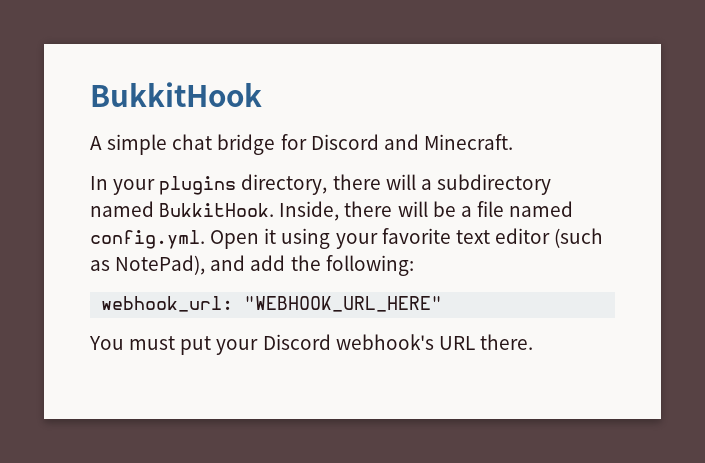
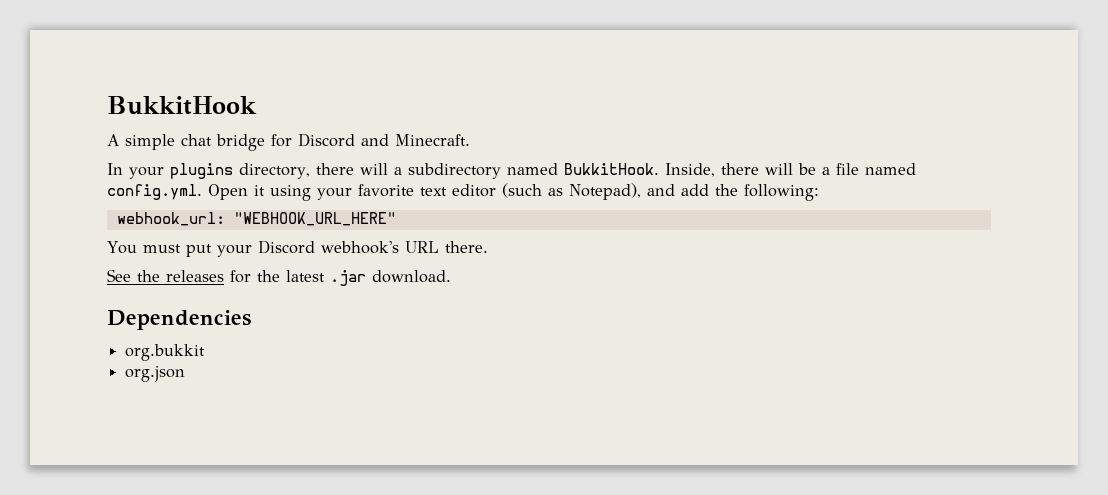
- Inside, there will be a file named config.yml. Open it using your favorite text editor (such as NotePad), and add the following:
+ Inside, there will be a file named config.yml. Open it using your favorite text editor (such as Notepad), and add the following:
+ See the releases for the latest .jar download.
+ Dependencies
+ org.bukkit
+ org.json

